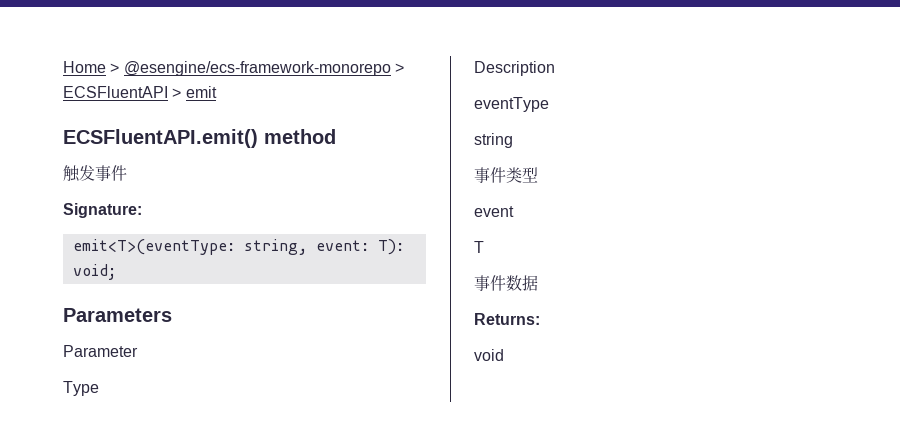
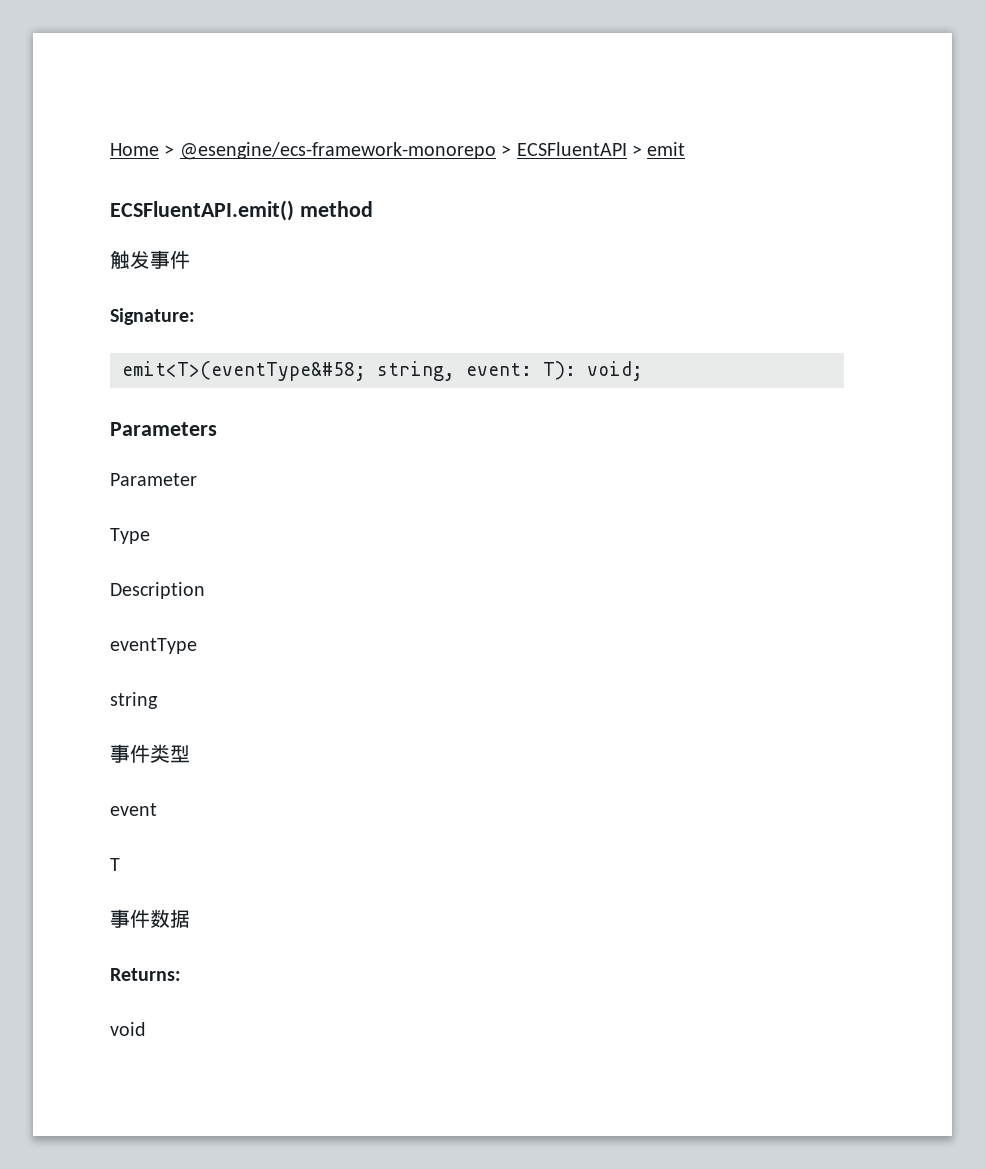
- emit<T>(eventType: string, event: T): void;
+ emit<T>(eventType&#58; string, event: T): void;

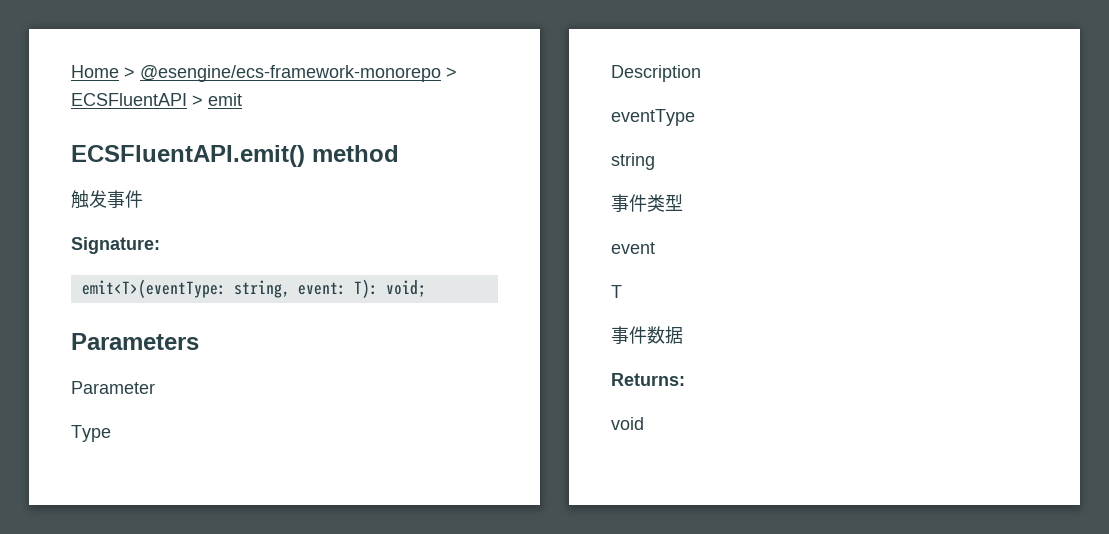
- emit<T>(eventType&#58; string, event: T): void;
+ emit<T>(eventType: string, event: T): void;

